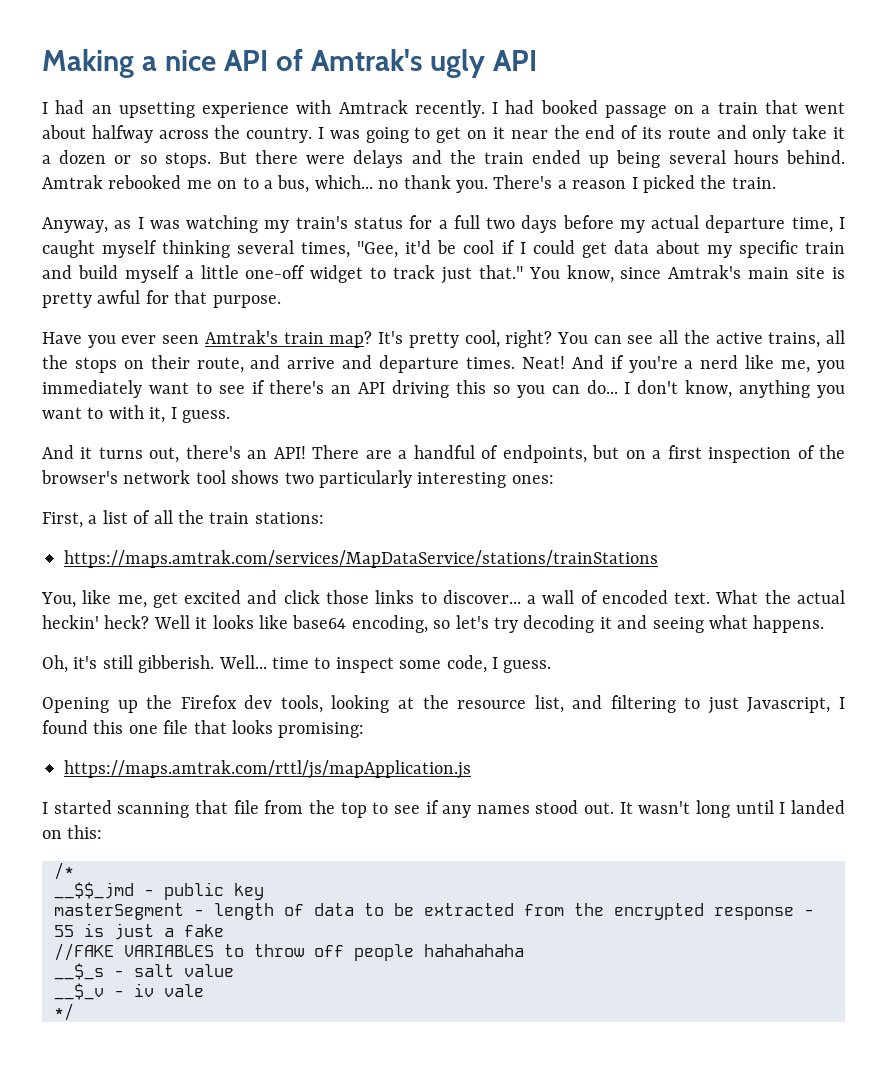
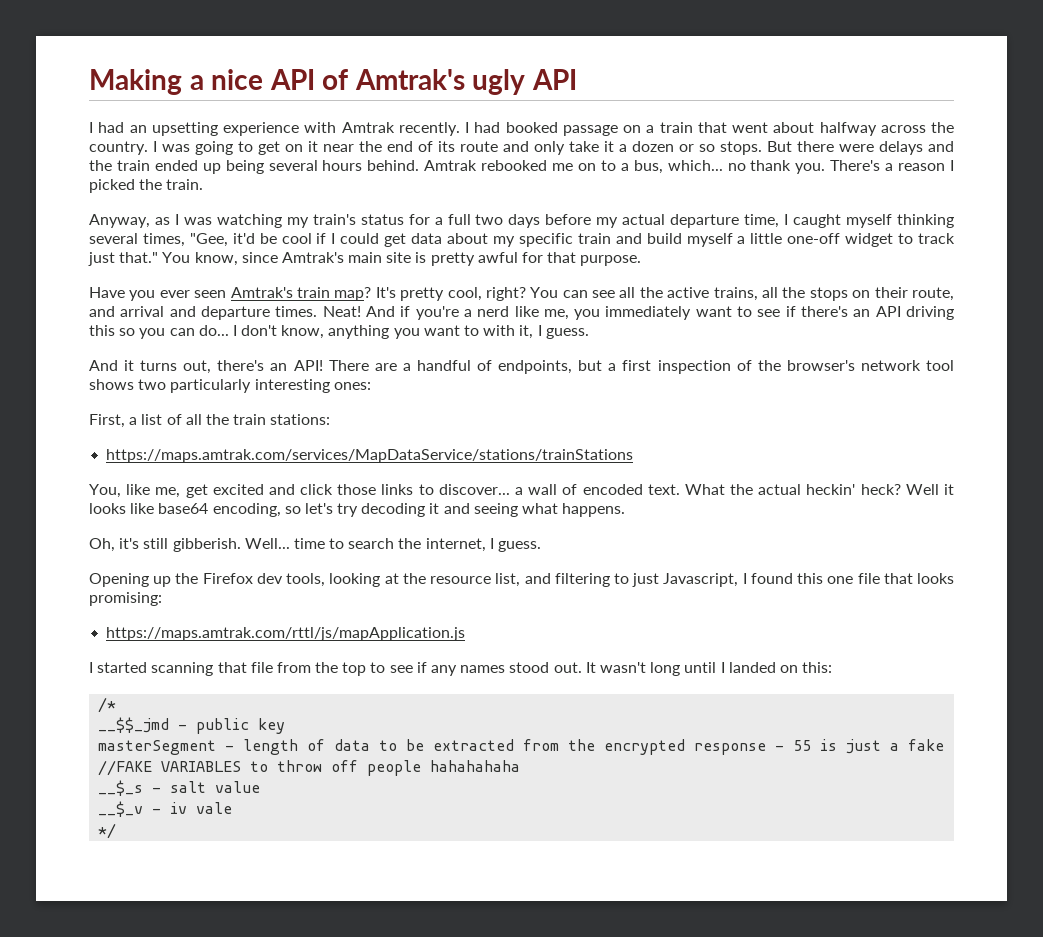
- I had an upsetting experience with Amtrack recently.
+ I had an upsetting experience with Amtrak recently.
- You can see all the active trains, all the stops on their route, and arrive and departure times.
+ You can see all the active trains, all the stops on their route, and arrival and departure times.
- There are a handful of endpoints, but on a first inspection of the browser's network tool shows two particularly interesting ones:
+ There are a handful of endpoints, but a first inspection of the browser's network tool shows two particularly interesting ones:
- Well... time to inspect some code, I guess.
+ Well... time to search the internet, I guess.

